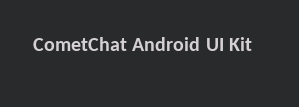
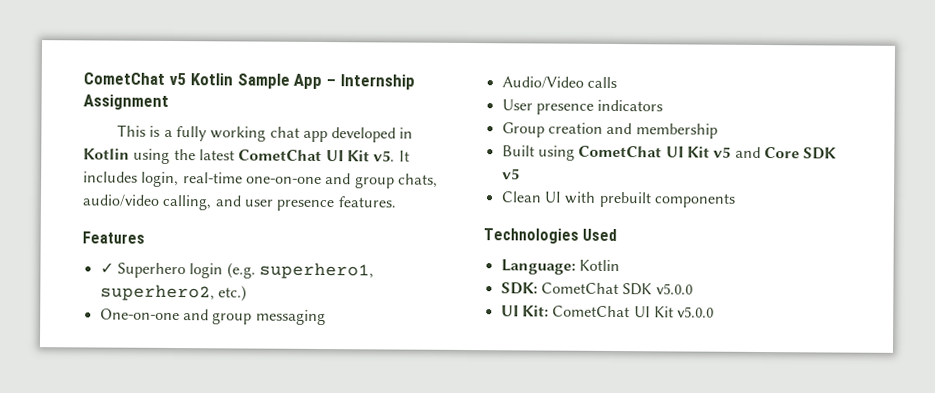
- CometChat Android UI Kit
+ CometChat v5 Kotlin Sample App – Internship Assignment
+ This is a fully working chat app developed in Kotlin using the latest CometChat UI Kit v5. It includes login, real-time one-on-one and group chats, audio/video calling, and user presence features.
+ Features
+ ✓ Superhero login (e.g. superhero1, superhero2, etc.)
+ One-on-one and group messaging
+ Audio/Video calls
+ User presence indicators
+ Group creation and membership
+ Built using CometChat UI Kit v5 and Core SDK v5
+ Clean UI with prebuilt components
+ Technologies Used
+ Language: Kotlin
+ SDK: CometChat SDK v5.0.0
+ UI Kit: CometChat UI Kit v5.0.0

